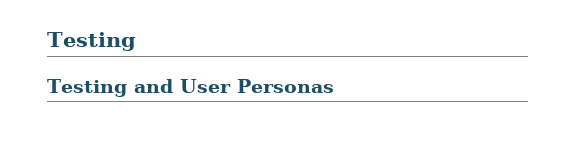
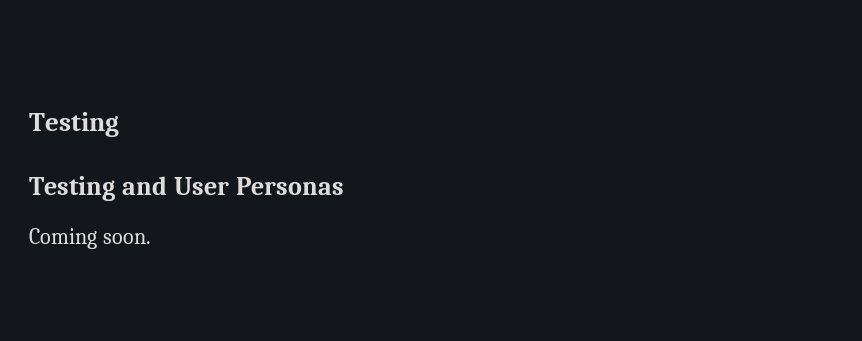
+ Coming soon.

